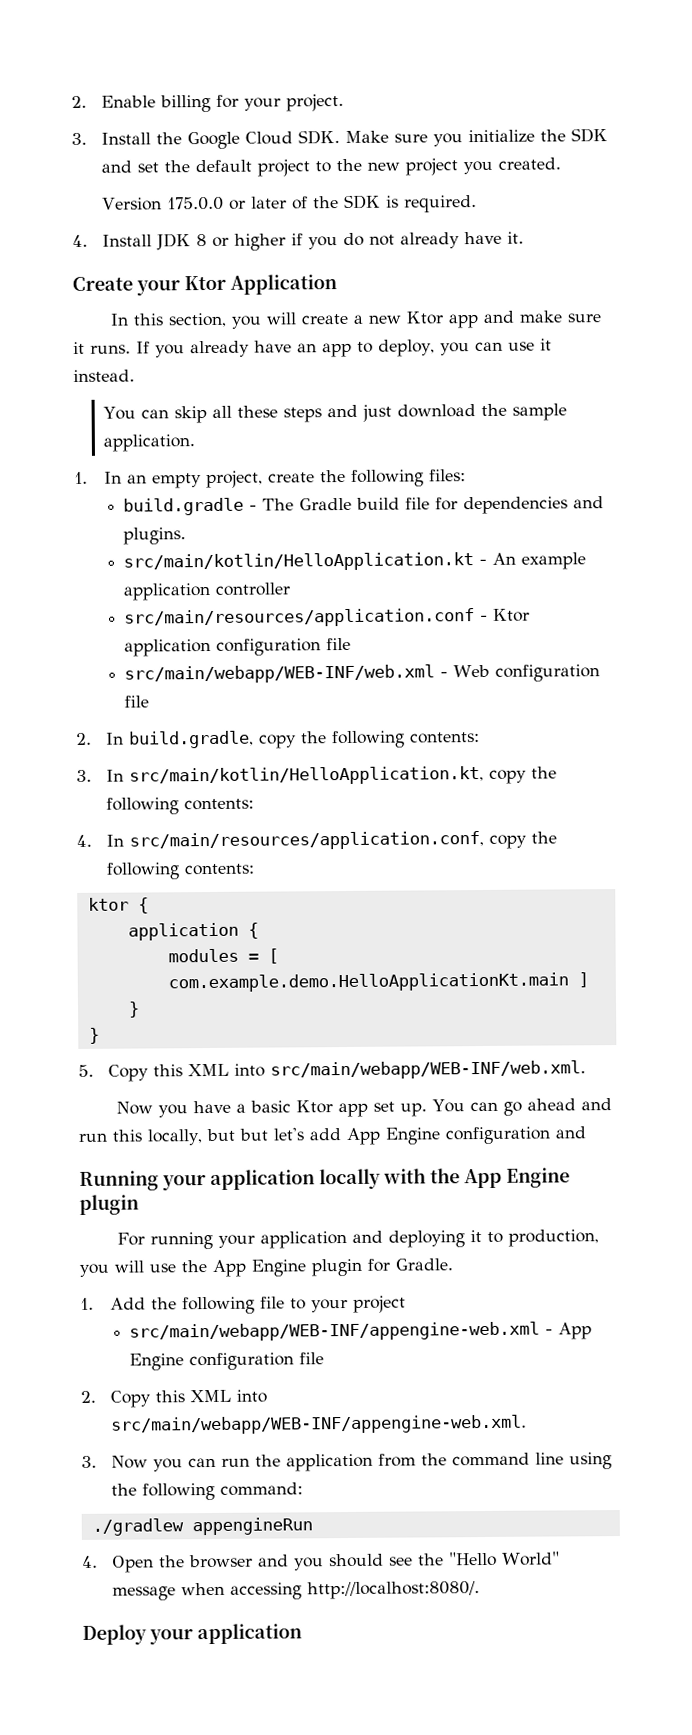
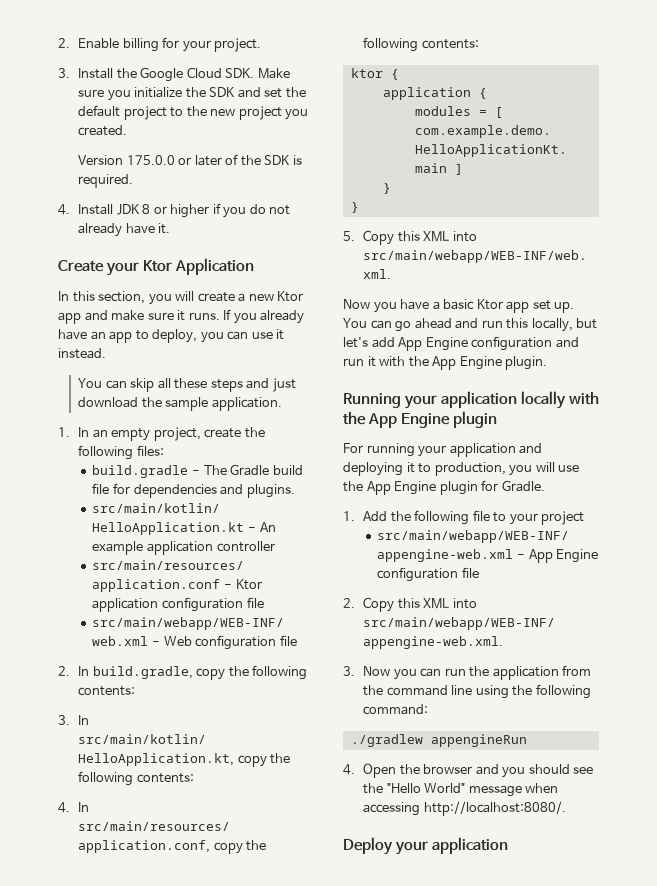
- You can go ahead and run this locally, but but let's add App Engine configuration and
+ You can go ahead and run this locally, but let's add App Engine configuration and run it with the App Engine plugin.

